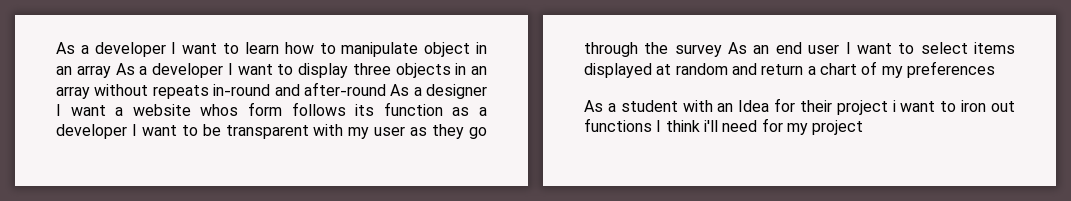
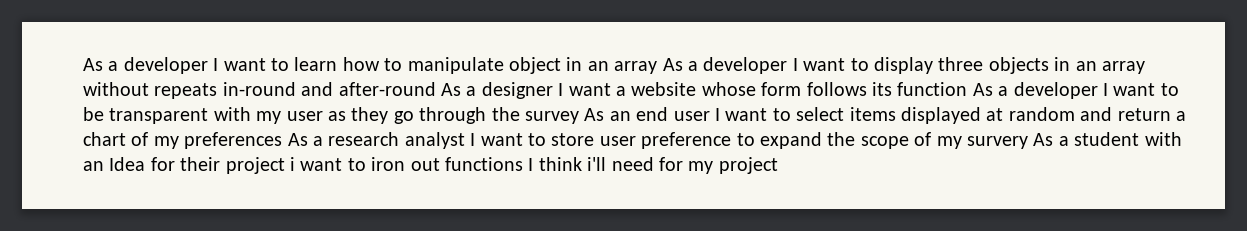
- As a developer I want to learn how to manipulate object in an array As a developer I want to display three objects in an array without repeats in-round and after-round As a designer I want a website whos form follows its function as a developer I want to be transparent with my user as they go through the survey As an end user I want to select items displayed at random and return a chart of my preferences
- As a student with an Idea for their project i want to iron out functions I think i'll need for my project
+ As a developer I want to learn how to manipulate object in an array As a developer I want to display three objects in an array without repeats in-round and after-round As a designer I want a website whose form follows its function As a developer I want to be transparent with my user as they go through the survey As an end user I want to select items displayed at random and return a chart of my preferences As a research analyst I want to store user preference to expand the scope of my survery As a student with an Idea for their project i want to iron out functions I think i'll need for my project

